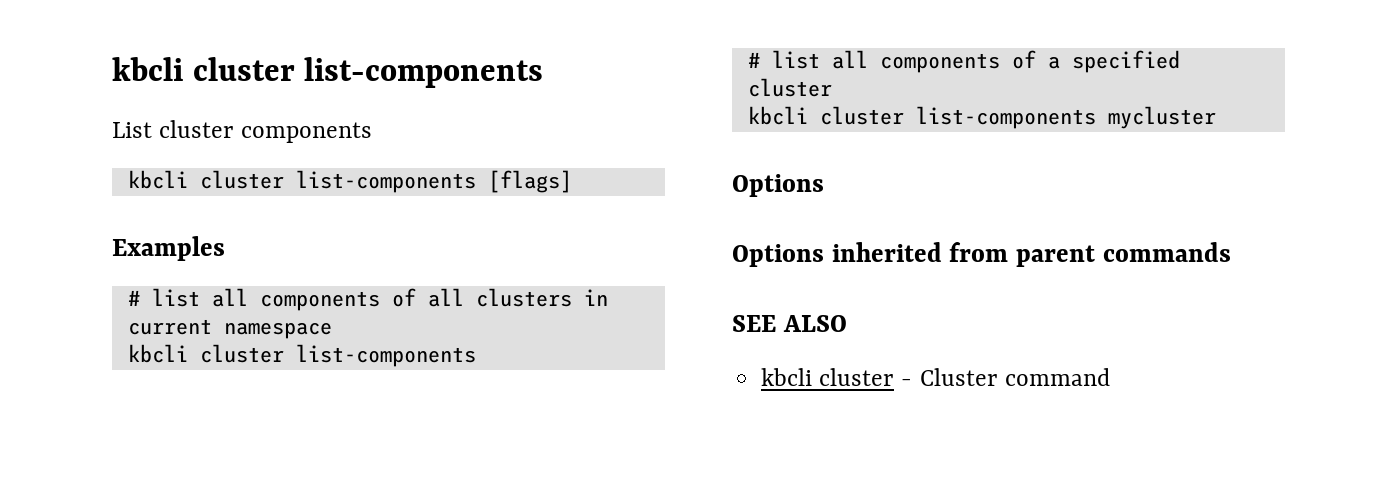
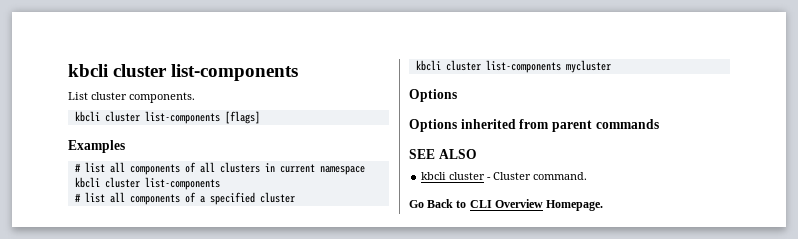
- List cluster components
+ List cluster components.
- kbcli cluster - Cluster command
+ kbcli cluster - Cluster command.
+ Go Back to CLI Overview Homepage.

